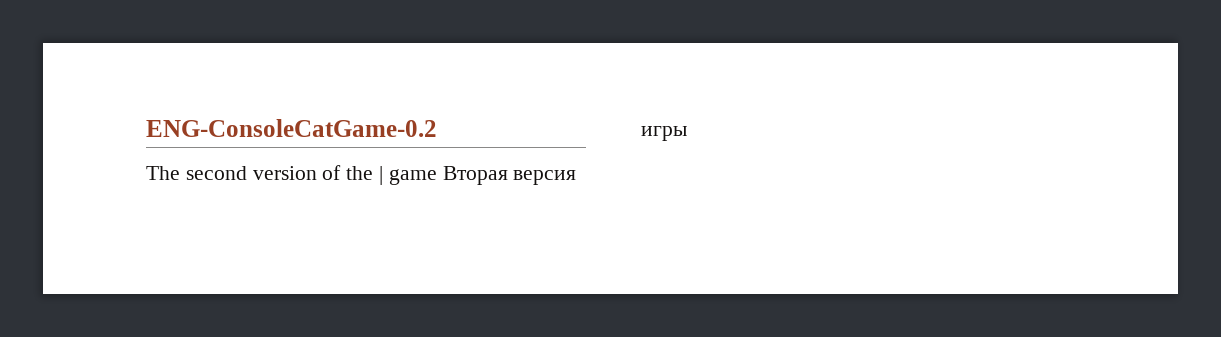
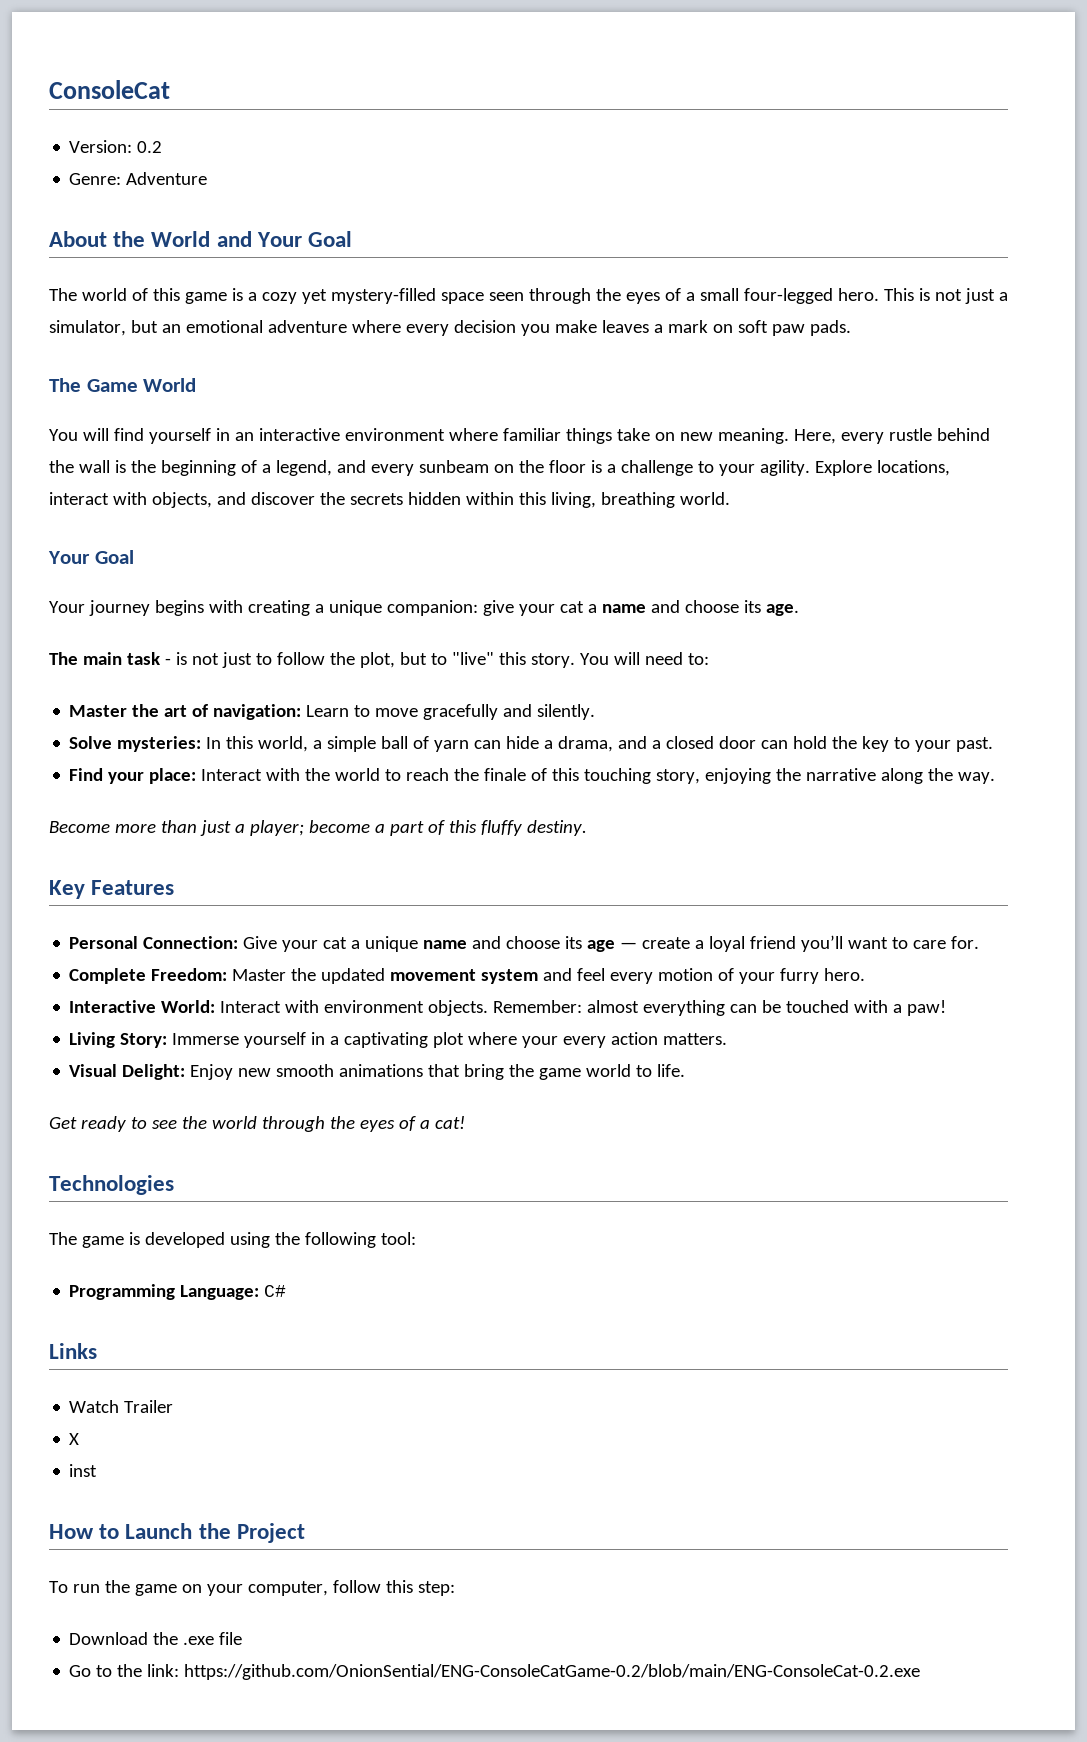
- ENG-ConsoleCatGame-0.2
- The second version of the | game Вторая версия игры
+ ConsoleCat
+ Version: 0.2
+ Genre: Adventure
+ About the World and Your Goal
+ The world of this game is a cozy yet mystery-filled space seen through the eyes of a small four-legged hero. This is not just a simulator, but an emotional adventure where every decision you make leaves a mark on soft paw pads.
+ The Game World
+ You will find yourself in an interactive environment where familiar things take on new meaning. Here, every rustle behind the wall is the beginning of a legend, and every sunbeam on the floor is a challenge to your agility. Explore locations, interact with objects, and discover the secrets hidden within this living, breathing world.
+ Your Goal
+ Your journey begins with creating a unique companion: give your cat a name and choose its age.
+ The main task - is not just to follow the plot, but to "live" this story. You will need to:
+ Master the art of navigation: Learn to move gracefully and silently.
+ Solve mysteries: In this world, a simple ball of yarn can hide a drama, and a closed door can hold the key to your past.
+ Find your place: Interact with the world to reach the finale of this touching story, enjoying the narrative along the way.
+ Become more than just a player; become a part of this fluffy destiny.
+ Key Features
+ Personal Connection: Give your cat a unique name and choose its age — create a loyal friend you’ll want to care for.
+ Complete Freedom: Master the updated movement system and feel every motion of your furry hero.
+ Interactive World: Interact with environment objects. Remember: almost everything can be touched with a paw!
+ Living Story: Immerse yourself in a captivating plot where your every action matters.
+ Visual Delight: Enjoy new smooth animations that bring the game world to life.
+ Get ready to see the world through the eyes of a cat!
+ Technologies
+ The game is developed using the following tool:
+ Programming Language: C#
+ Links
+ Watch Trailer
+ X
+ inst
+ How to Launch the Project
+ To run the game on your computer, follow this step:
+ Download the .exe file
+ Go to the link: https://github.com/OnionSential/ENG-ConsoleCatGame-0.2/blob/main/ENG-ConsoleCat-0.2.exe

